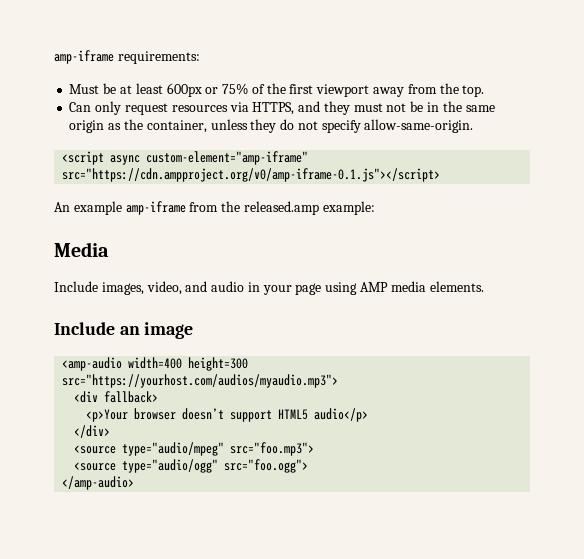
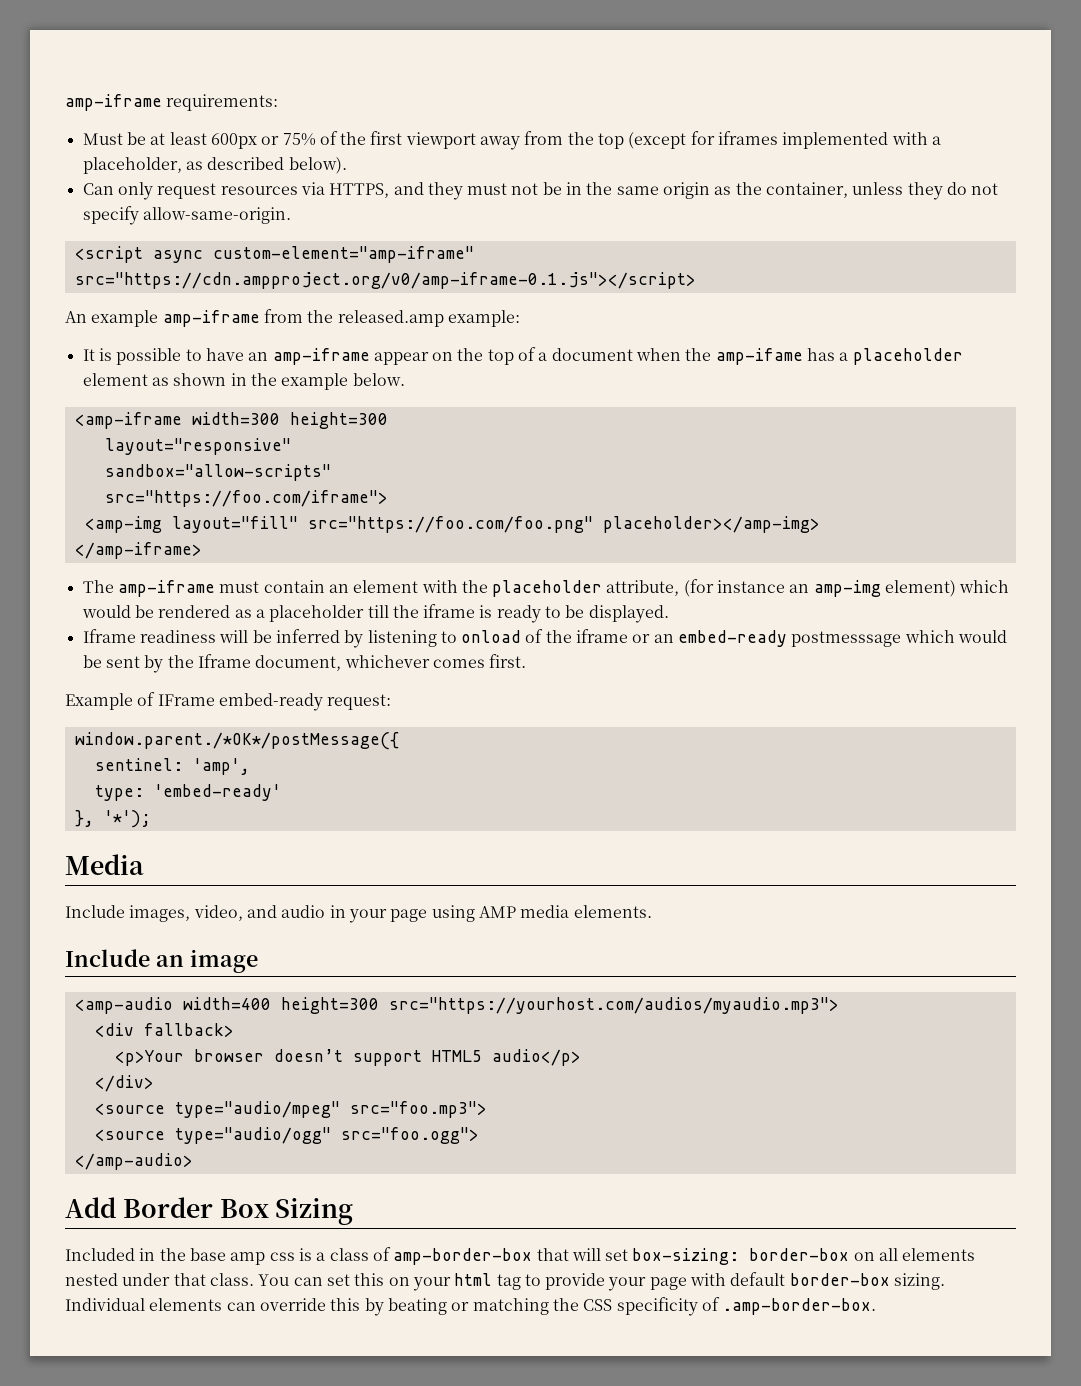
- Must be at least 600px or 75% of the first viewport away from the top.
+ Must be at least 600px or 75% of the first viewport away from the top (except for iframes implemented with a placeholder, as described below).
+ It is possible to have an amp-iframe appear on the top of a document when the amp-ifame has a placeholder element as shown in the example below.
+ <amp-iframe width=300 height=300
+ layout="responsive"
+ sandbox="allow-scripts"
+ src="https://foo.com/iframe">
+ <amp-img layout="fill" src="https://foo.com/foo.png" placeholder></amp-img>
+ </amp-iframe>
+ The amp-iframe must contain an element with the placeholder attribute, (for instance an amp-img element) which would be rendered as a placeholder till the iframe is ready to be displayed.
+ Iframe readiness will be inferred by listening to onload of the iframe or an embed-ready postmesssage which would be sent by the Iframe document, whichever comes first.
+ Example of IFrame embed-ready request:
+ window.parent./*OK*/postMessage({
+ sentinel: 'amp',
+ type: 'embed-ready'
+ }, '*');
+ Add Border Box Sizing
+ Included in the base amp css is a class of amp-border-box that will set box-sizing: border-box on all elements nested under that class. You can set this on your html tag to provide your page with default border-box sizing. Individual elements can override this by beating or matching the CSS specificity of .amp-border-box.

